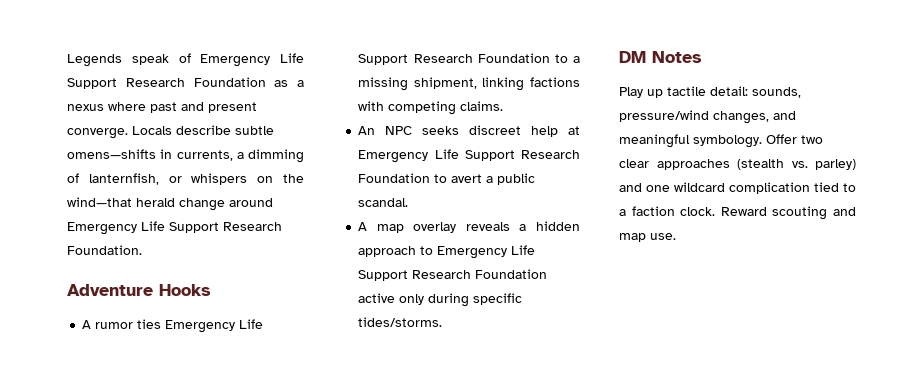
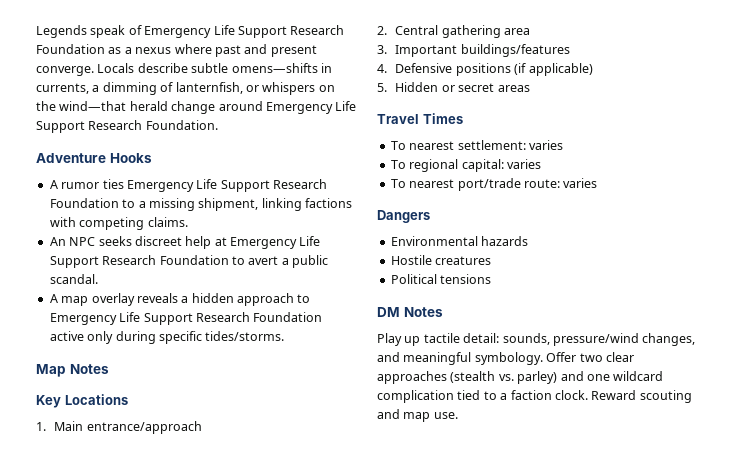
+ Map Notes
+ Key Locations
+ 1. Main entrance/approach
+ 2. Central gathering area
+ 3. Important buildings/features
+ 4. Defensive positions (if applicable)
+ 5. Hidden or secret areas
+ Travel Times
+ To nearest settlement: varies
+ To regional capital: varies
+ To nearest port/trade route: varies
+ Dangers
+ Environmental hazards
+ Hostile creatures
+ Political tensions

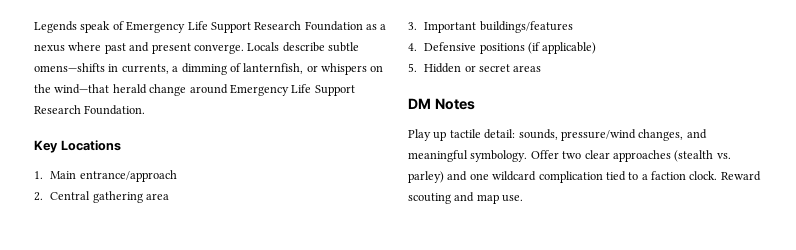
- Adventure Hooks
- A rumor ties Emergency Life Support Research Foundation to a missing shipment, linking factions with competing claims.
- An NPC seeks discreet help at Emergency Life Support Research Foundation to avert a public scandal.
- A map overlay reveals a hidden approach to Emergency Life Support Research Foundation active only during specific tides/storms.
- Map Notes
- Travel Times
- To nearest settlement: varies
- To regional capital: varies
- To nearest port/trade route: varies
- Dangers
- Environmental hazards
- Hostile creatures
- Political tensions

